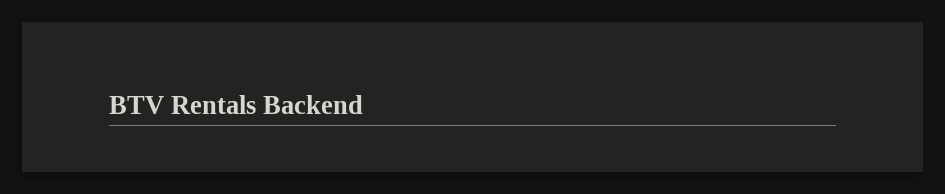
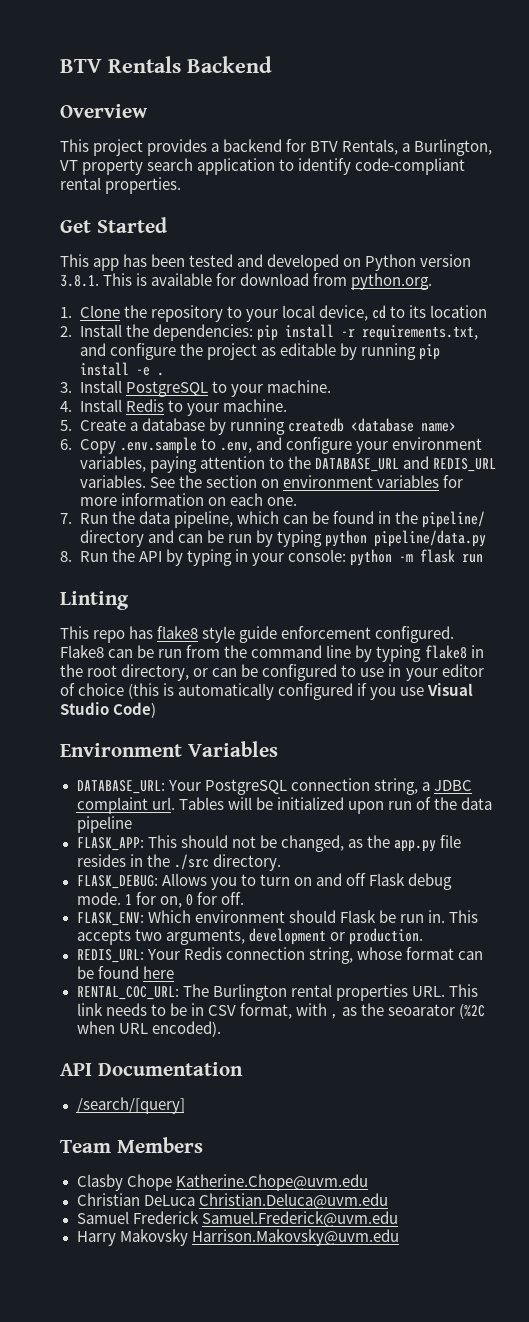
+ Overview
+ This project provides a backend for BTV Rentals, a Burlington, VT property search application to identify code-compliant rental properties.
+ Get Started
+ This app has been tested and developed on Python version 3.8.1. This is available for download from python.org.
+ 1. Clone the repository to your local device, cd to its location
+ 2. Install the dependencies: pip install -r requirements.txt, and configure the project as editable by running pip install -e .
+ 3. Install PostgreSQL to your machine.
+ 4. Install Redis to your machine.
+ 5. Create a database by running createdb <database name>
+ 6. Copy .env.sample to .env, and configure your environment variables, paying attention to the DATABASE_URL and REDIS_URL variables. See the section on environment variables for more information on each one.
+ 7. Run the data pipeline, which can be found in the pipeline/ directory and can be run by typing python pipeline/data.py
+ 8. Run the API by typing in your console: python -m flask run
+ Linting
+ This repo has flake8 style guide enforcement configured. Flake8 can be run from the command line by typing flake8 in the root directory, or can be configured to use in your editor of choice (this is automatically configured if you use Visual Studio Code)
+ Environment Variables
+ DATABASE_URL: Your PostgreSQL connection string, a JDBC complaint url. Tables will be initialized upon run of the data pipeline
+ FLASK_APP: This should not be changed, as the app.py file resides in the ./src directory.
+ FLASK_DEBUG: Allows you to turn on and off Flask debug mode. 1 for on, 0 for off.
+ FLASK_ENV: Which environment should Flask be run in. This accepts two arguments, development or production.
+ REDIS_URL: Your Redis connection string, whose format can be found here
+ RENTAL_COC_URL: The Burlington rental properties URL. This link needs to be in CSV format, with , as the seoarator (%2C when URL encoded).
+ API Documentation
+ /search/[query]
+ Team Members
+ Clasby Chope Katherine.Chope@uvm.edu
+ Christian DeLuca Christian.Deluca@uvm.edu
+ Samuel Frederick Samuel.Frederick@uvm.edu
+ Harry Makovsky Harrison.Makovsky@uvm.edu

